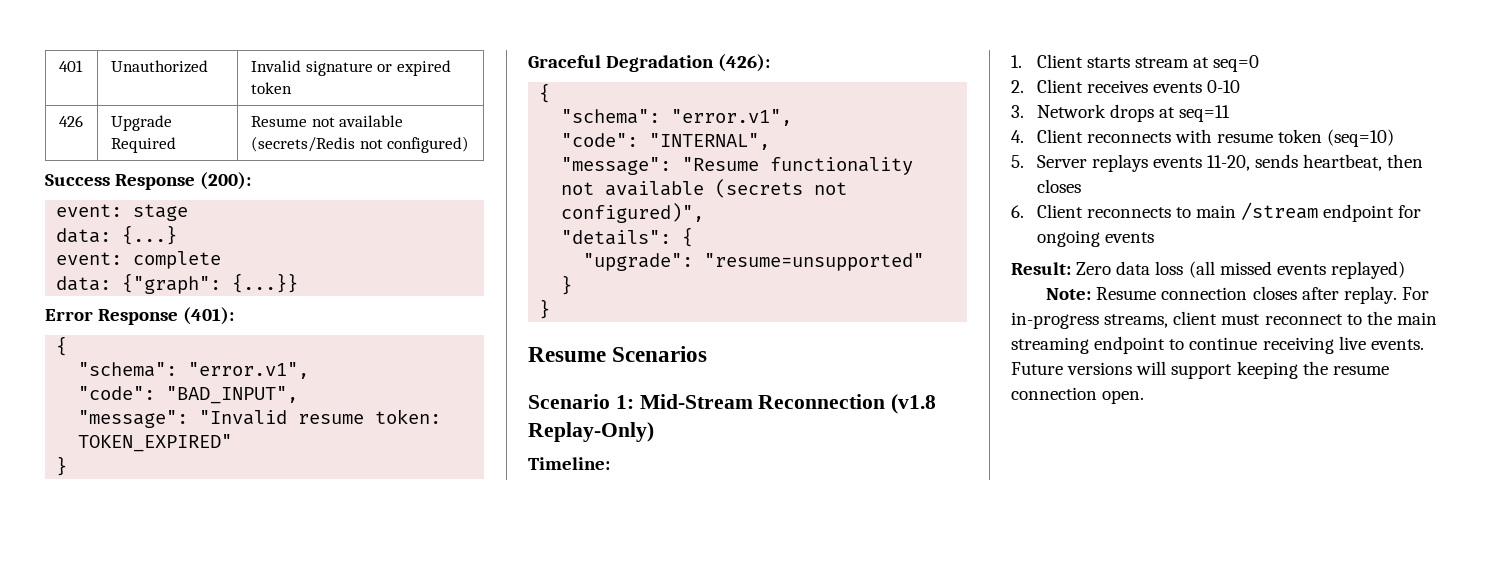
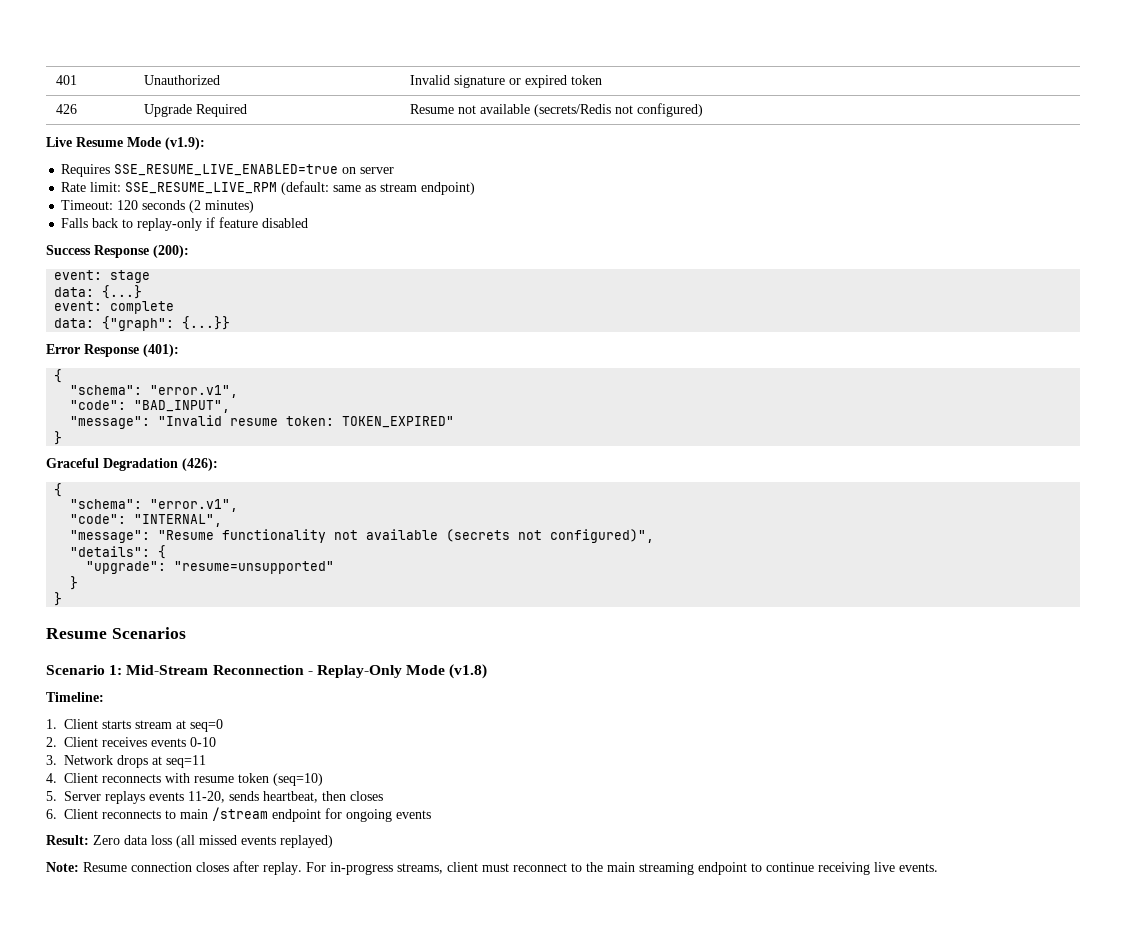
+ Live Resume Mode (v1.9):
+ Requires SSE_RESUME_LIVE_ENABLED=true on server
+ Rate limit: SSE_RESUME_LIVE_RPM (default: same as stream endpoint)
+ Timeout: 120 seconds (2 minutes)
+ Falls back to replay-only if feature disabled
- Scenario 1: Mid-Stream Reconnection (v1.8 Replay-Only)
+ Scenario 1: Mid-Stream Reconnection - Replay-Only Mode (v1.8)
- Future versions will support keeping the resume connection open.

